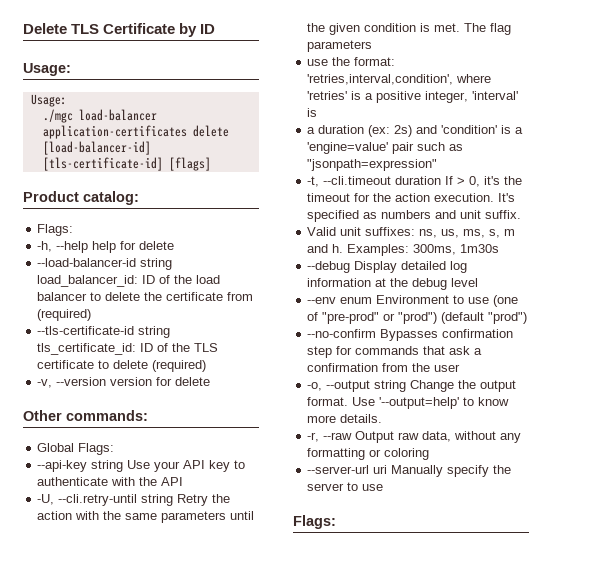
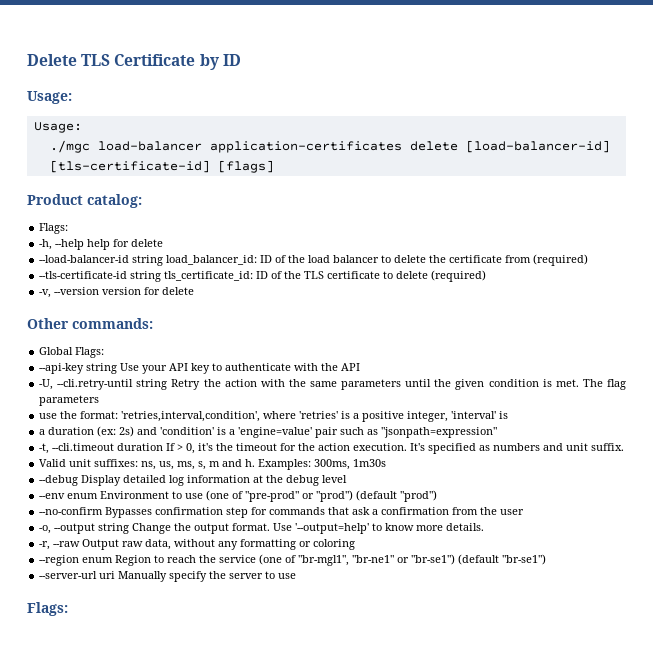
+ --region enum Region to reach the service (one of "br-mgl1", "br-ne1" or "br-se1") (default "br-se1")

